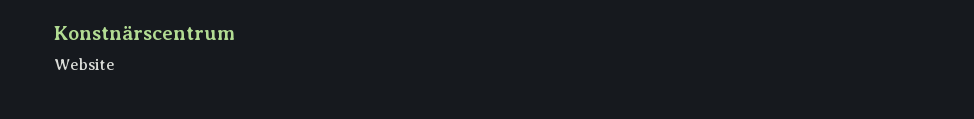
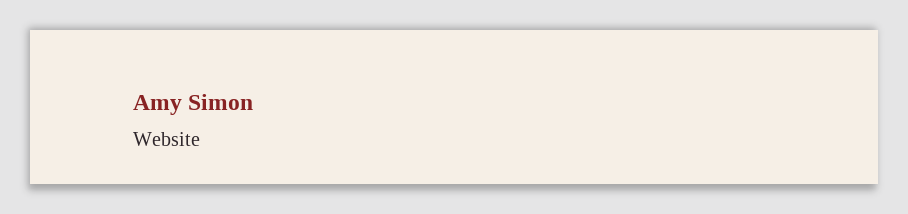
- Konstnärscentrum
+ Amy Simon

